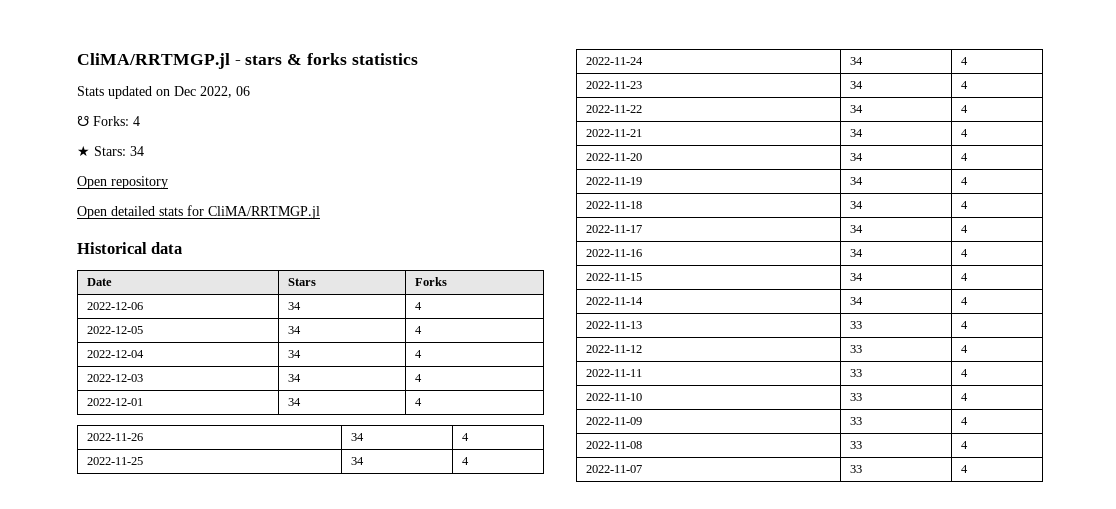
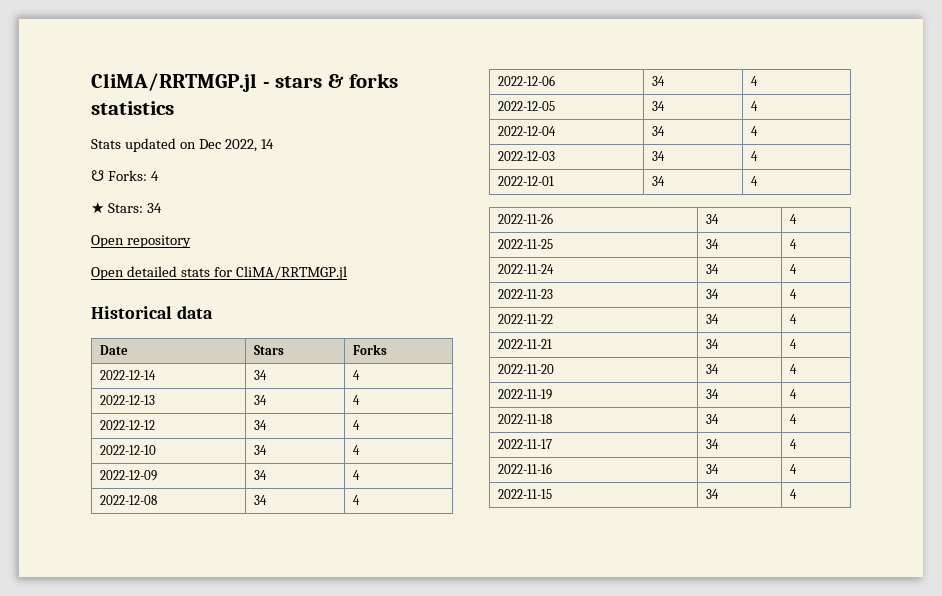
- Stats updated on Dec 2022, 06
+ Stats updated on Dec 2022, 14
+ 2022-12-14 | 34 | 4
+ 2022-12-13 | 34 | 4
+ 2022-12-12 | 34 | 4
+ 2022-12-10 | 34 | 4
+ 2022-12-09 | 34 | 4
+ 2022-12-08 | 34 | 4
- 2022-11-14 | 34 | 4
- 2022-11-13 | 33 | 4
- 2022-11-12 | 33 | 4
- 2022-11-11 | 33 | 4
- 2022-11-10 | 33 | 4
- 2022-11-09 | 33 | 4
- 2022-11-08 | 33 | 4
- 2022-11-07 | 33 | 4

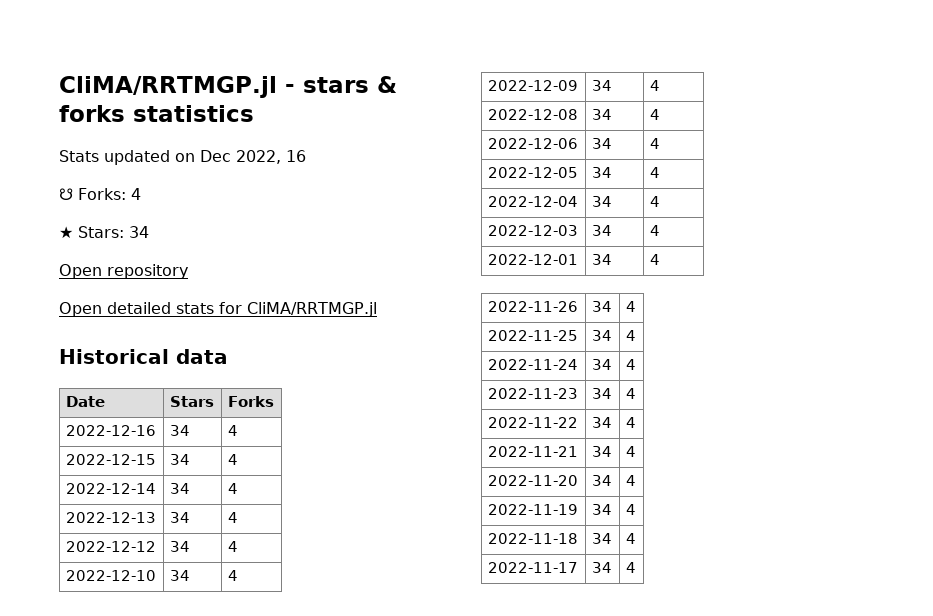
- Stats updated on Dec 2022, 14
+ Stats updated on Dec 2022, 16
+ 2022-12-16 | 34 | 4
+ 2022-12-15 | 34 | 4
- 2022-11-16 | 34 | 4
- 2022-11-15 | 34 | 4

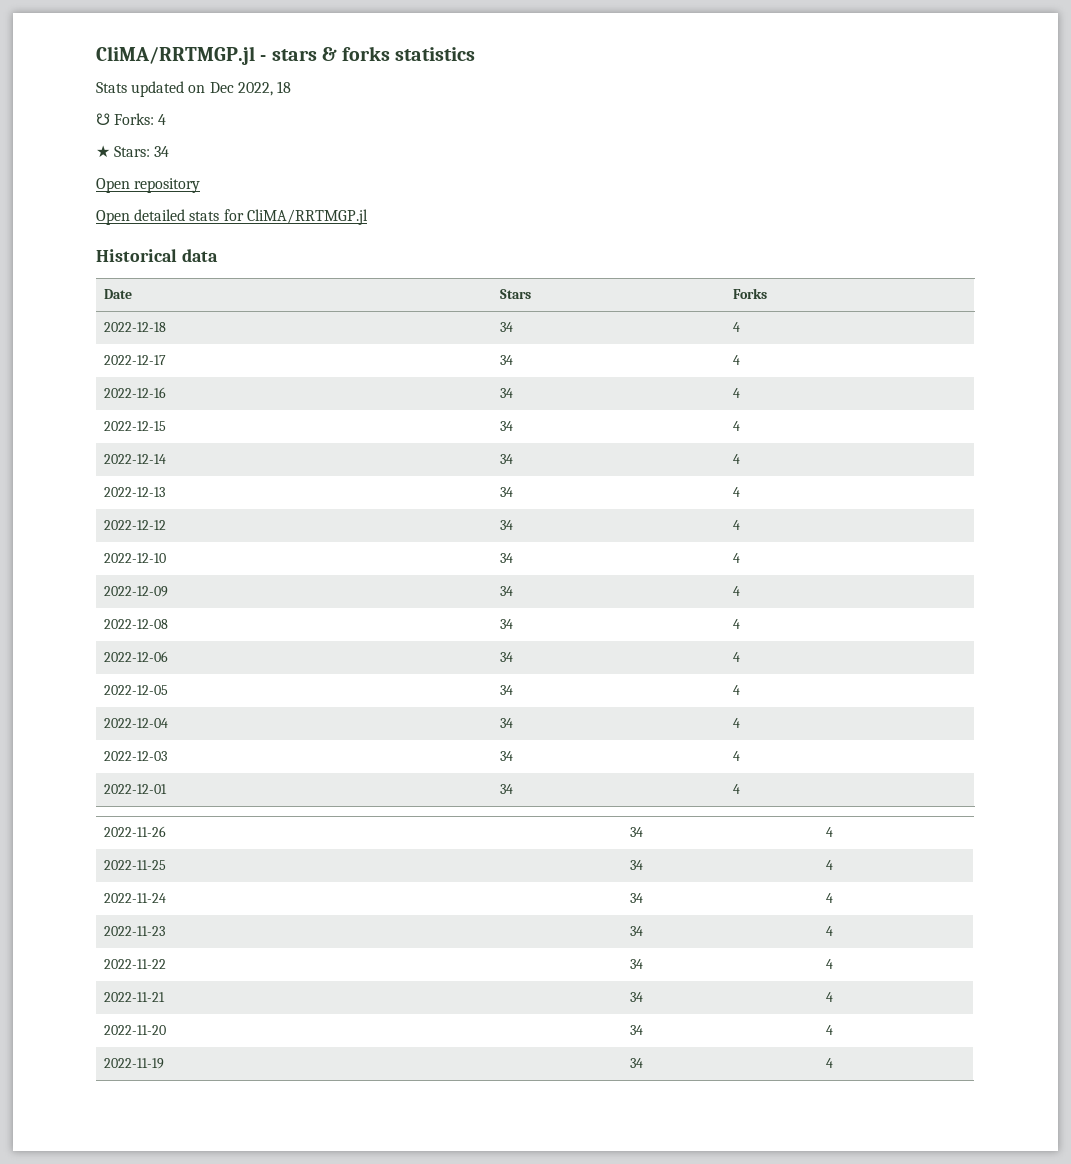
- Stats updated on Dec 2022, 16
+ Stats updated on Dec 2022, 18
+ 2022-12-18 | 34 | 4
+ 2022-12-17 | 34 | 4
- 2022-11-18 | 34 | 4
- 2022-11-17 | 34 | 4

